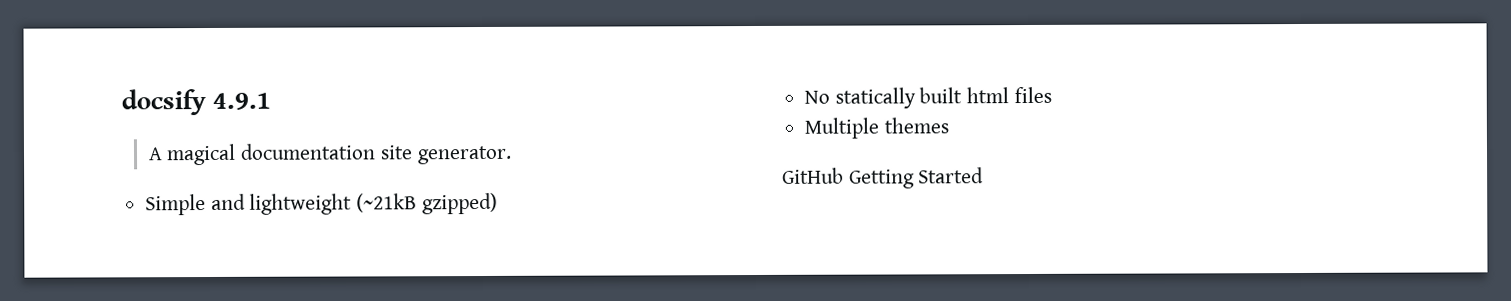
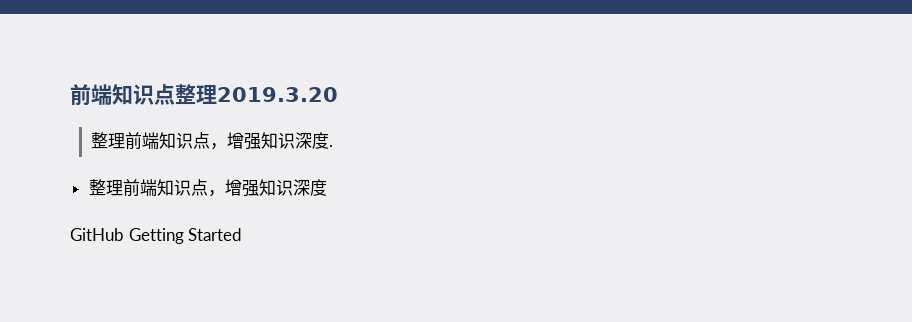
- docsify 4.9.1
- A magical documentation site generator.
- Simple and lightweight (~21kB gzipped)
- No statically built html files
- Multiple themes
+ 前端知识点整理2019.3.20
+ 整理前端知识点，增强知识深度.
+ 整理前端知识点，增强知识深度

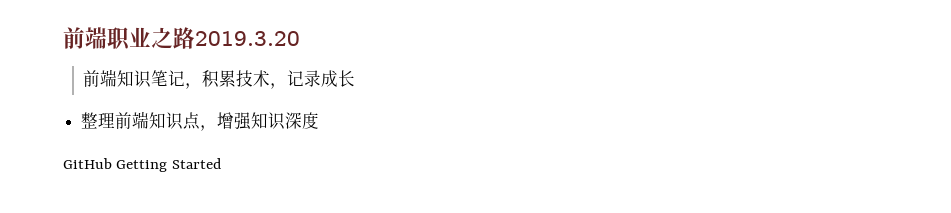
- 前端知识点整理2019.3.20
- 整理前端知识点，增强知识深度.
+ 前端职业之路2019.3.20
+ 前端知识笔记，积累技术，记录成长

